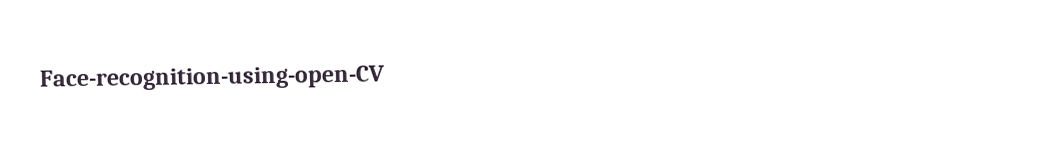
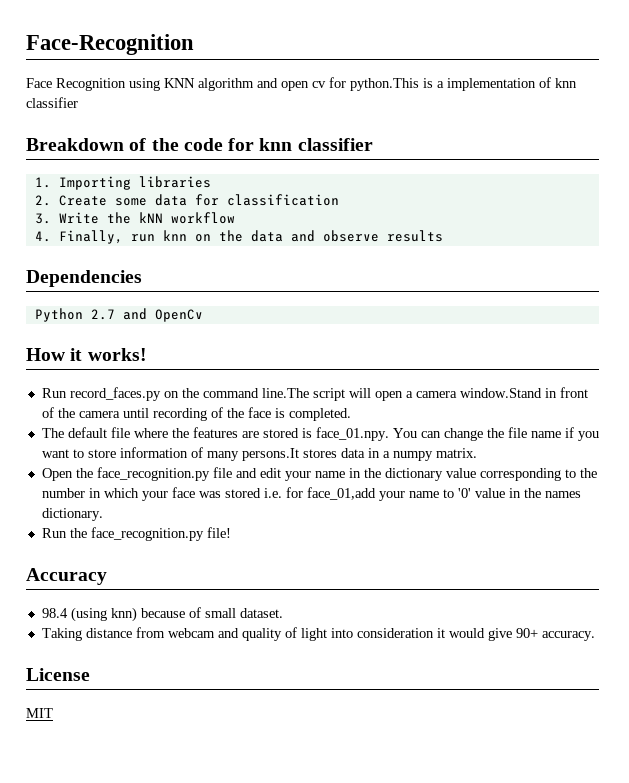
- Face-recognition-using-open-CV
+ Face-Recognition
+ Face Recognition using KNN algorithm and open cv for python.This is a implementation of knn classifier
+ Breakdown of the code for knn classifier
+ 1. Importing libraries
+ 2. Create some data for classification
+ 3. Write the kNN workflow
+ 4. Finally, run knn on the data and observe results
+ Dependencies
+ Python 2.7 and OpenCv
+ How it works!
+ Run record_faces.py on the command line.The script will open a camera window.Stand in front of the camera until recording of the face is completed.
+ The default file where the features are stored is face_01.npy. You can change the file name if you want to store information of many persons.It stores data in a numpy matrix.
+ Open the face_recognition.py file and edit your name in the dictionary value corresponding to the number in which your face was stored i.e. for face_01,add your name to '0' value in the names dictionary.
+ Run the face_recognition.py file!
+ Accuracy
+ 98.4 (using knn) because of small dataset.
+ Taking distance from webcam and quality of light into consideration it would give 90+ accuracy.
+ License
+ MIT

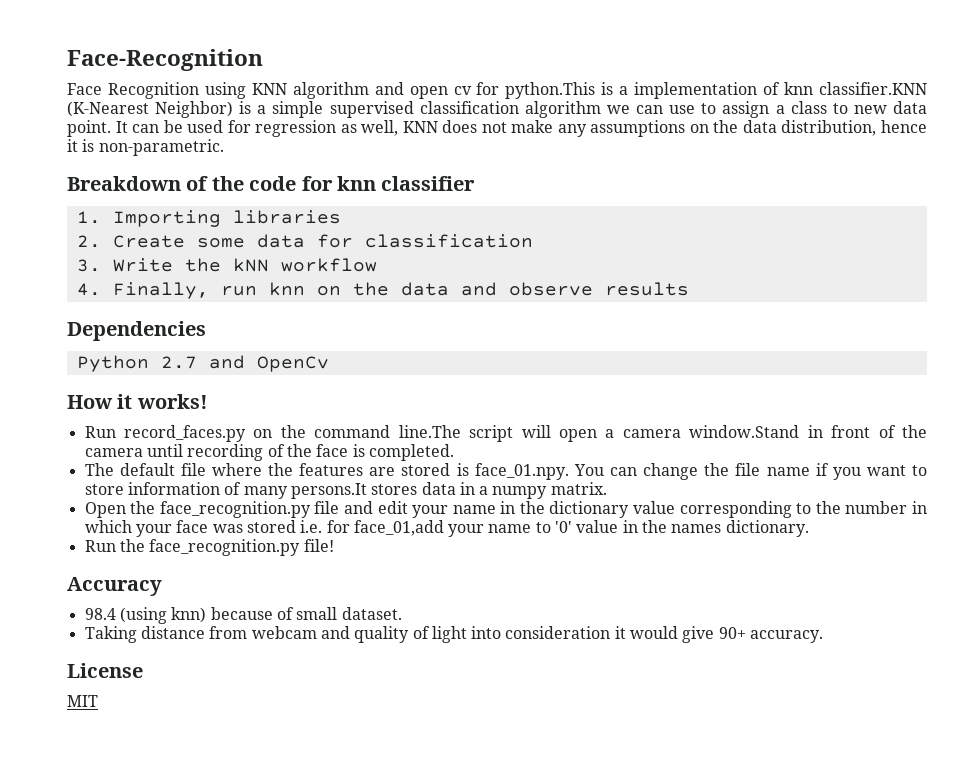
- Face Recognition using KNN algorithm and open cv for python.This is a implementation of knn classifier
+ Face Recognition using KNN algorithm and open cv for python.This is a implementation of knn classifier.KNN (K-Nearest Neighbor) is a simple supervised classification algorithm we can use to assign a class to new data point. It can be used for regression as well, KNN does not make any assumptions on the data distribution, hence it is non-parametric.

